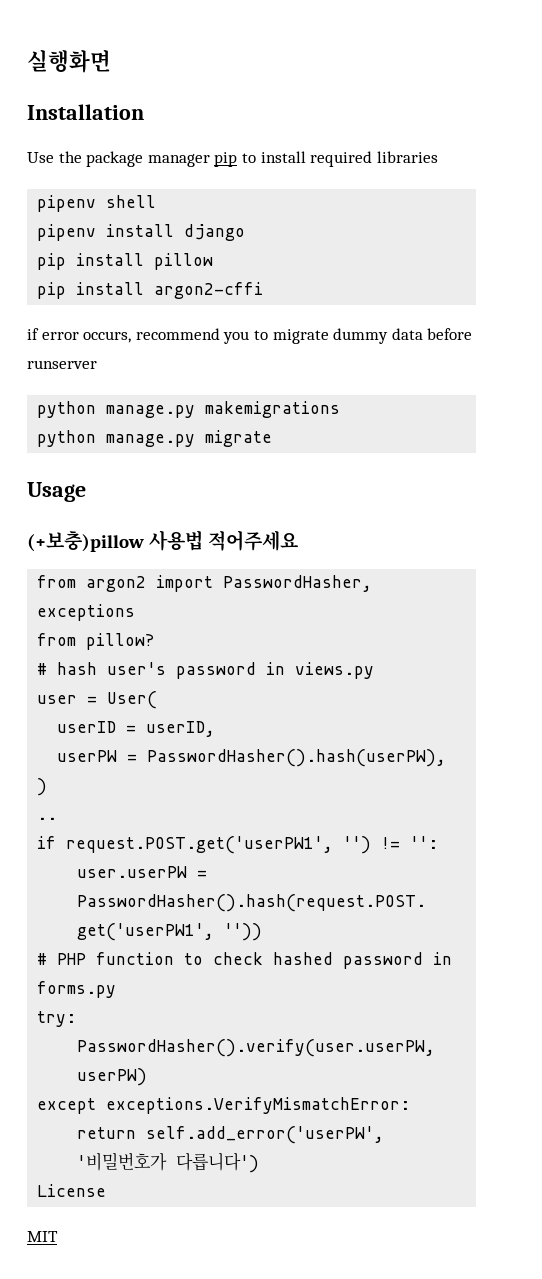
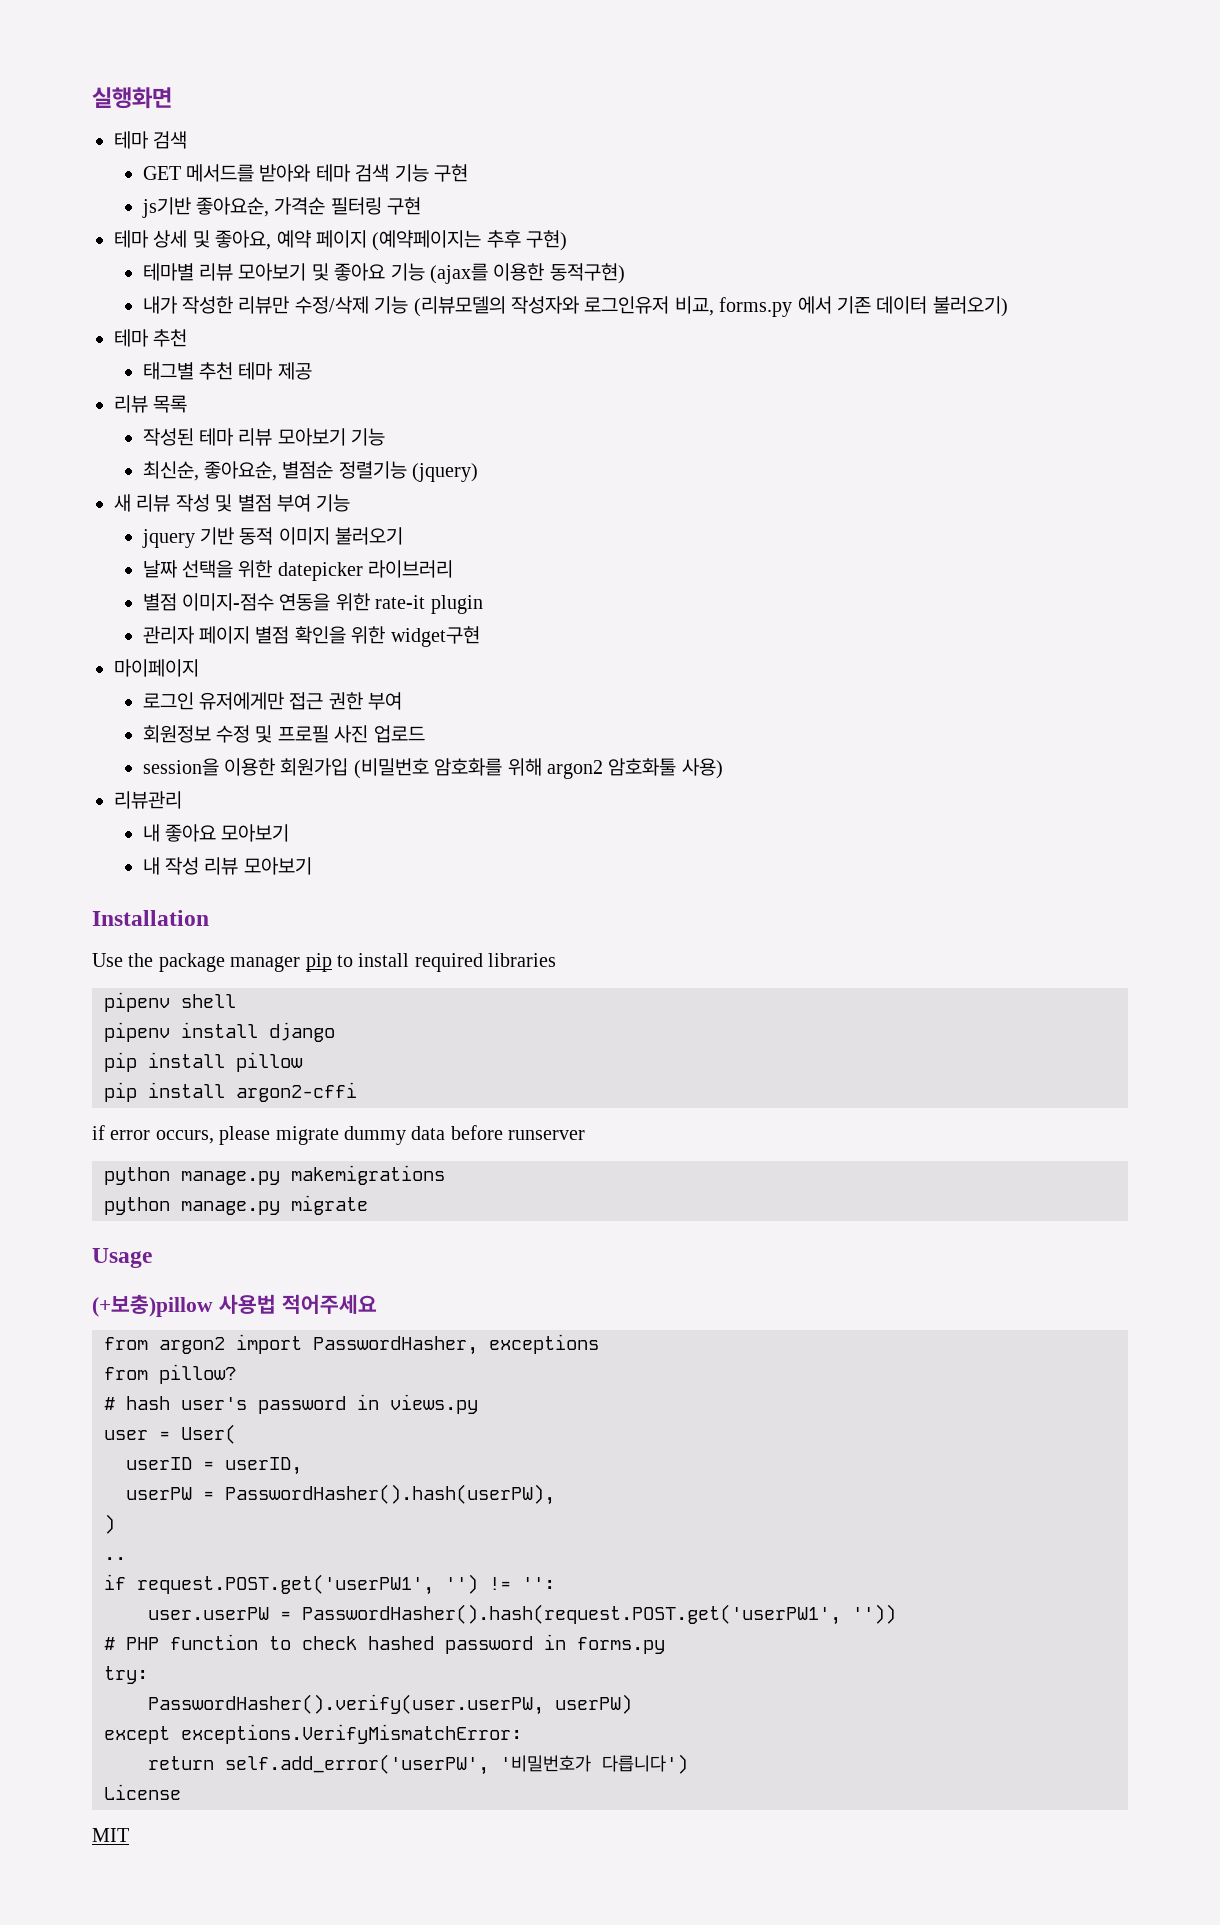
  실행화면
+ 테마 검색
+ GET 메서드를 받아와 테마 검색 기능 구현
+ js기반 좋아요순, 가격순 필터링 구현
+ 테마 상세 및 좋아요, 예약 페이지 (예약페이지는 추후 구현)
+ 테마별 리뷰 모아보기 및 좋아요 기능 (ajax를 이용한 동적구현)
+ 내가 작성한 리뷰만 수정/삭제 기능 (리뷰모델의 작성자와 로그인유저 비교, forms.py 에서 기존 데이터 불러오기)
+ 테마 추천
+ 태그별 추천 테마 제공
+ 리뷰 목록
+ 작성된 테마 리뷰 모아보기 기능
+ 최신순, 좋아요순, 별점순 정렬기능 (jquery)
+ 새 리뷰 작성 및 별점 부여 기능
+ jquery 기반 동적 이미지 불러오기
+ 날짜 선택을 위한 datepicker 라이브러리
+ 별점 이미지-점수 연동을 위한 rate-it plugin
+ 관리자 페이지 별점 확인을 위한 widget구현
+ 마이페이지
+ 로그인 유저에게만 접근 권한 부여
+ 회원정보 수정 및 프로필 사진 업로드
+ session을 이용한 회원가입 (비밀번호 암호화를 위해 argon2 암호화툴 사용)
+ 리뷰관리
+ 내 좋아요 모아보기
+ 내 작성 리뷰 모아보기
- if error occurs, recommend you to migrate dummy data before runserver
+ if error occurs, please migrate dummy data before runserver

